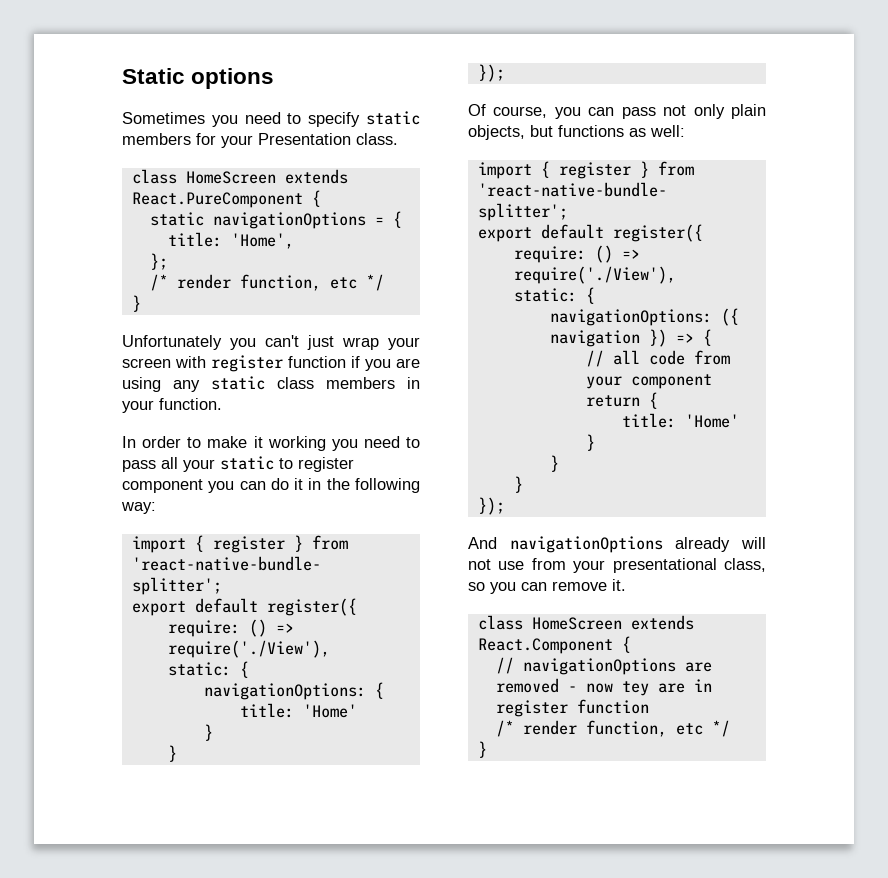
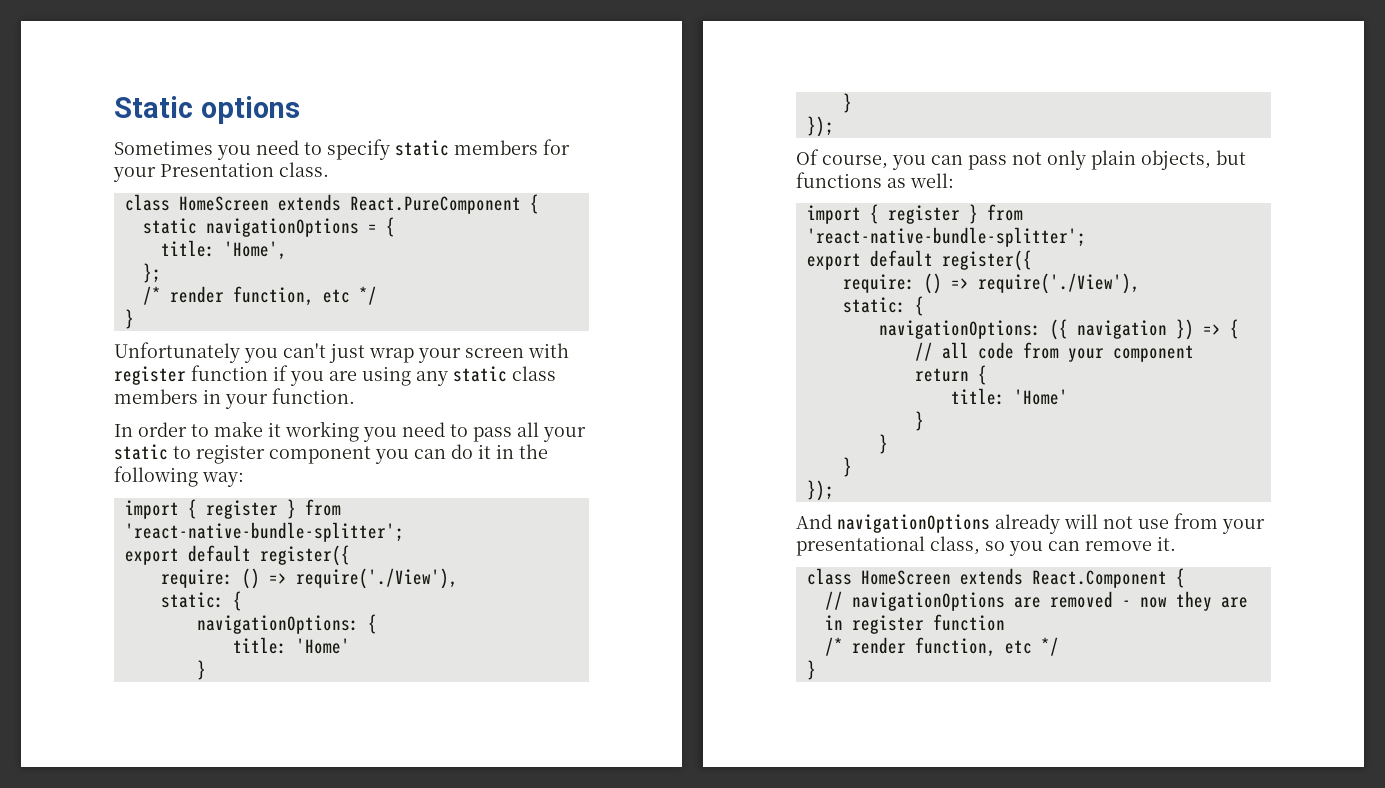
- // navigationOptions are removed - now tey are in register function
+ // navigationOptions are removed - now they are in register function

